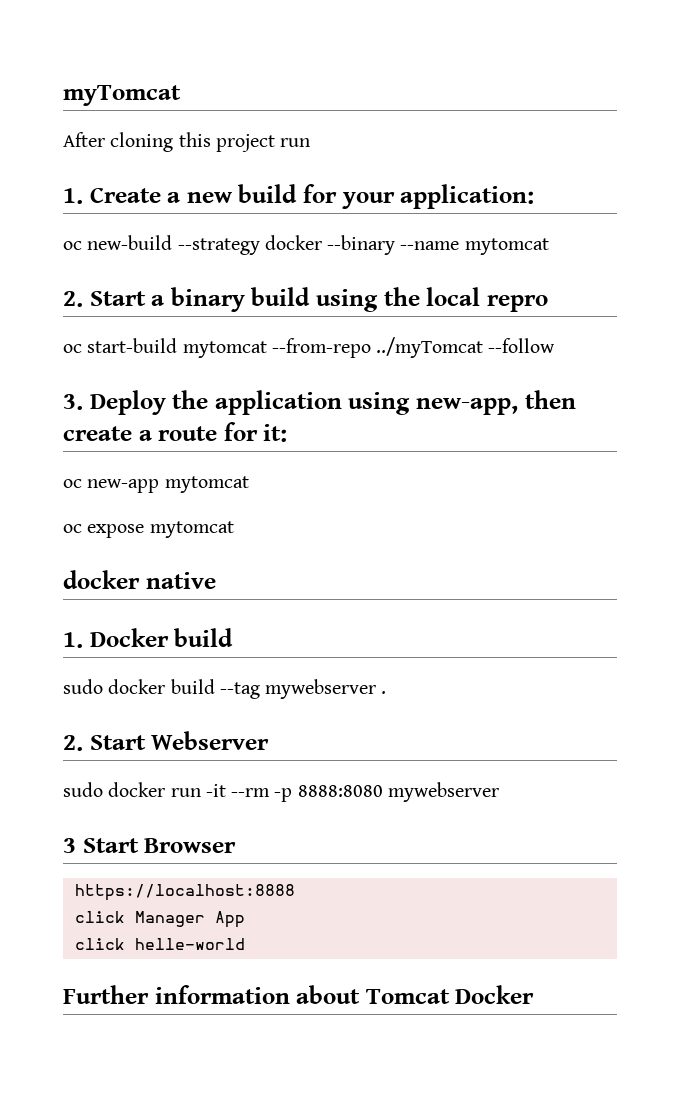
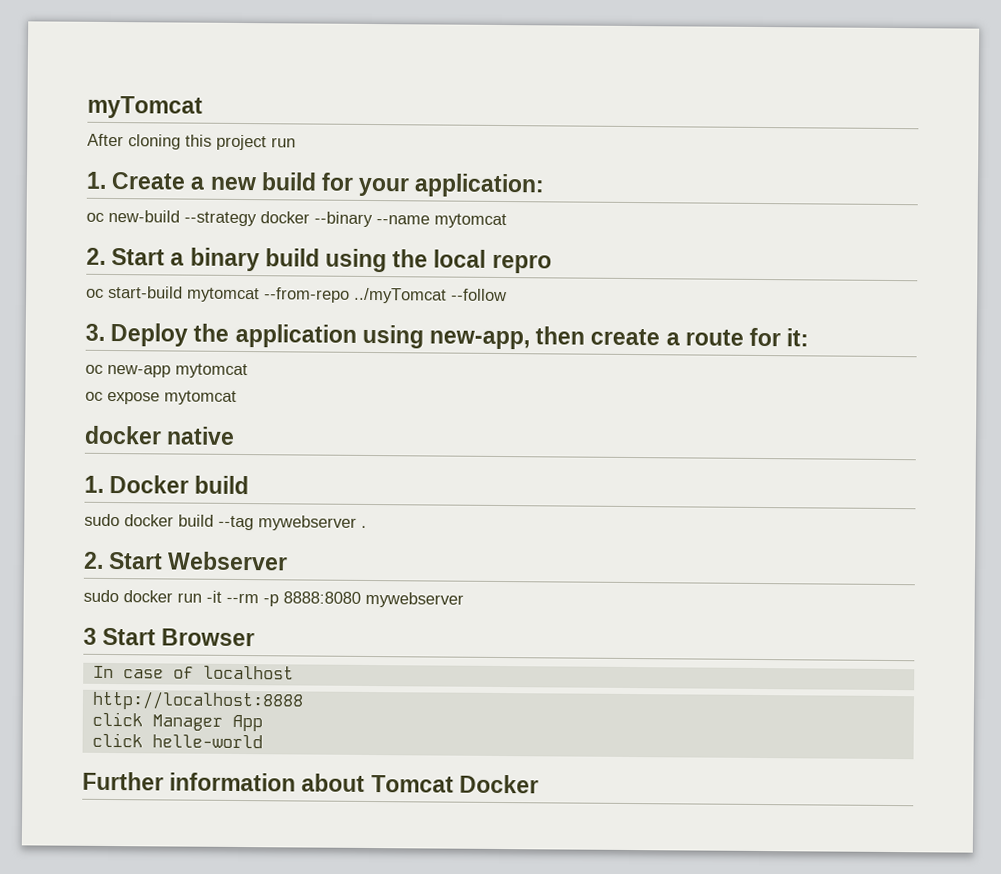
- https://localhost:8888
+ In case of localhost
+ http://localhost:8888

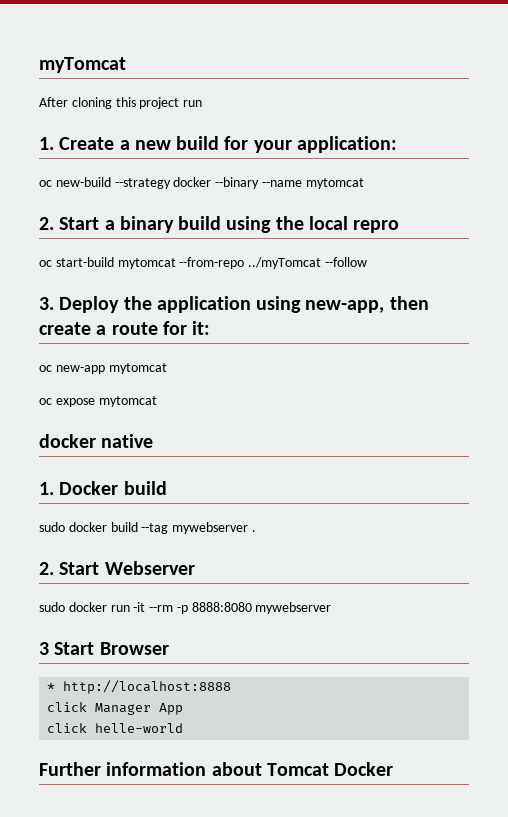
- In case of localhost
- http://localhost:8888
+ * http://localhost:8888

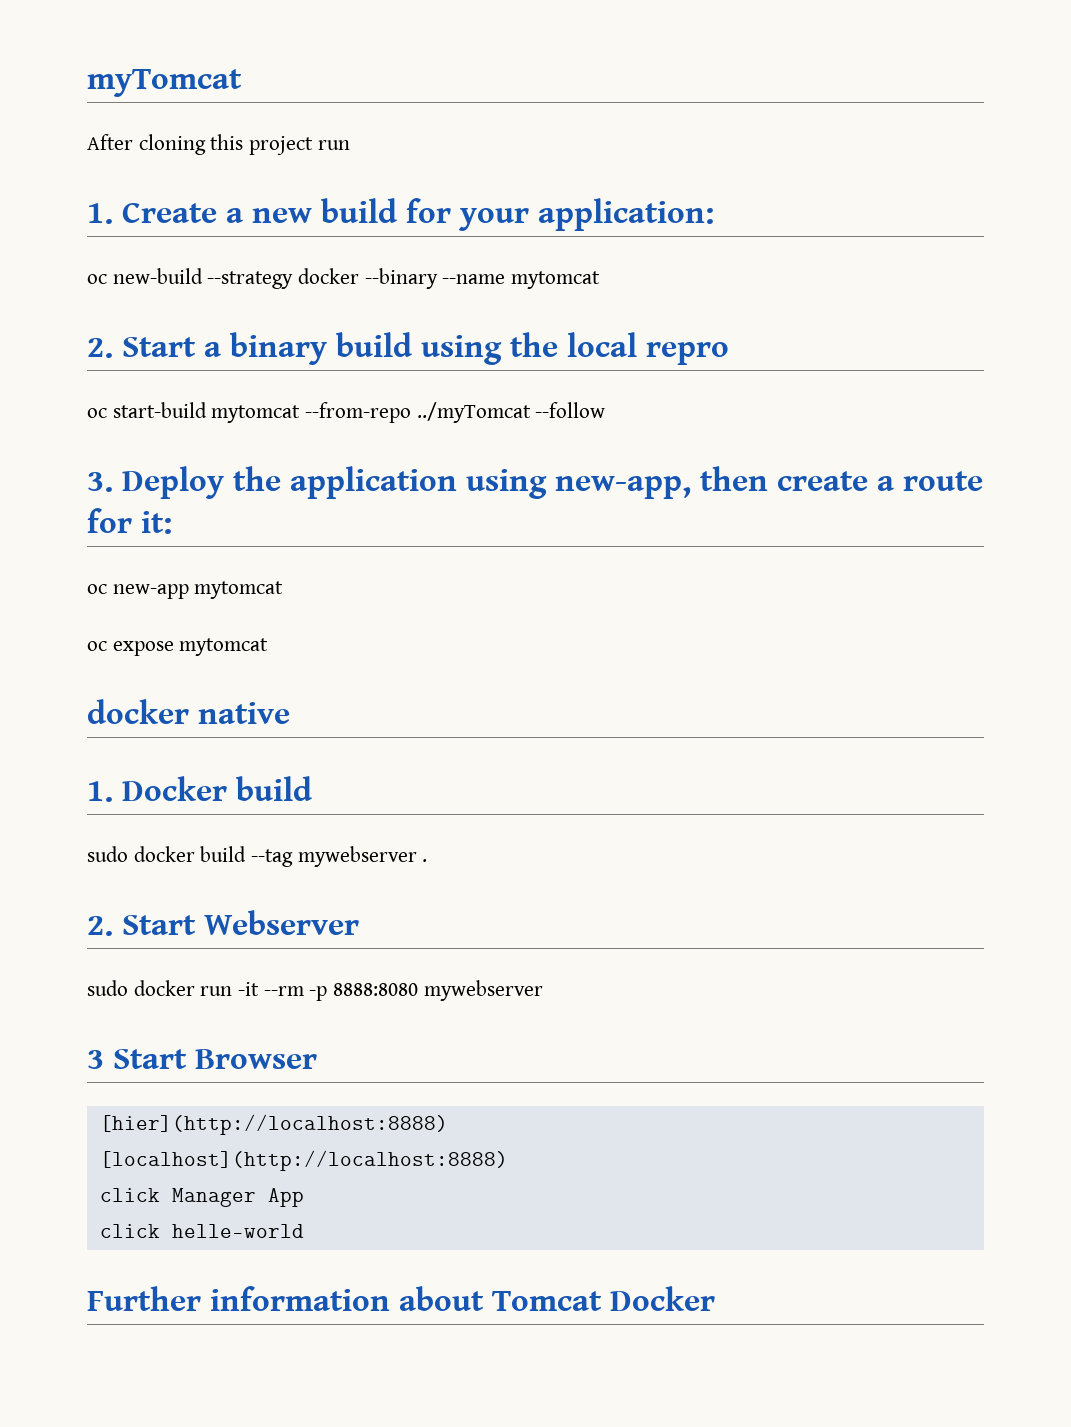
- * http://localhost:8888
+ [hier](http://localhost:8888)
+ [localhost](http://localhost:8888)

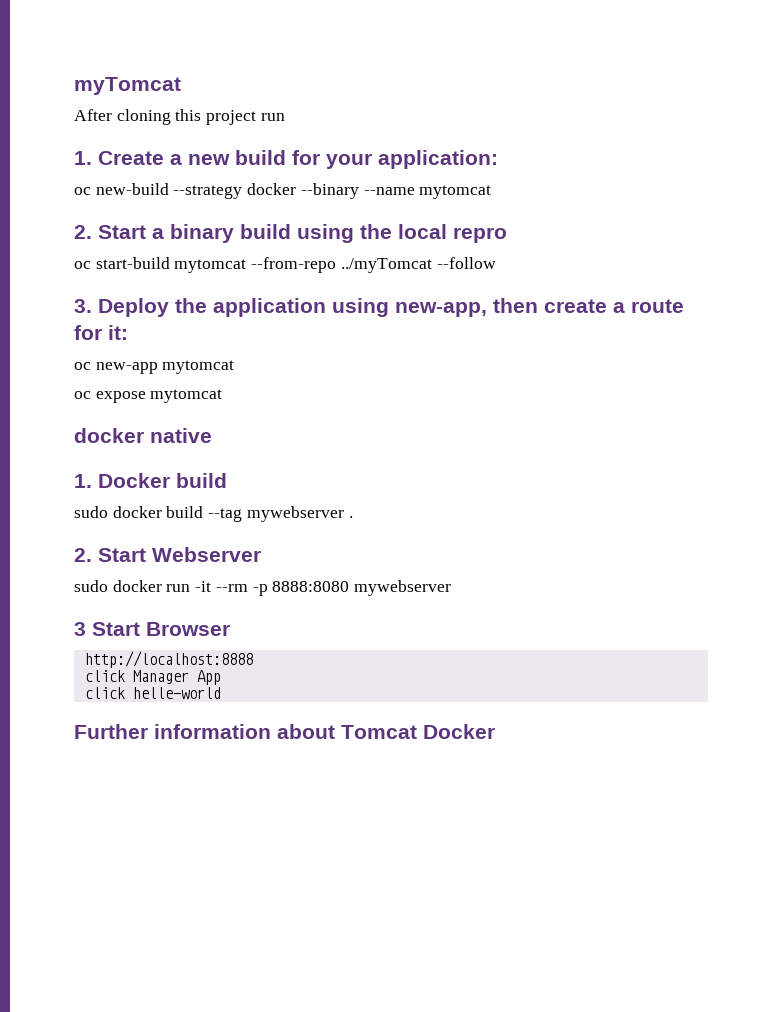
- [hier](http://localhost:8888)
- [localhost](http://localhost:8888)
+ http://localhost:8888

